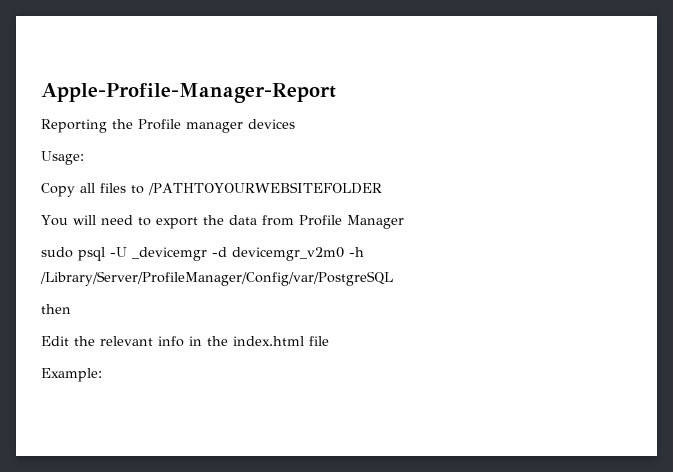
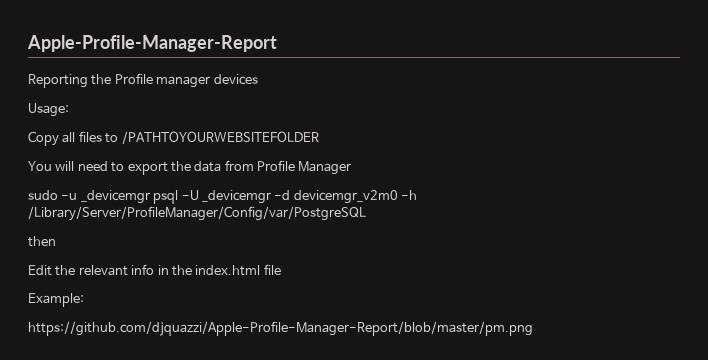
- sudo psql -U _devicemgr -d devicemgr_v2m0 -h /Library/Server/ProfileManager/Config/var/PostgreSQL
+ sudo -u _devicemgr psql -U _devicemgr -d devicemgr_v2m0 -h /Library/Server/ProfileManager/Config/var/PostgreSQL
+ https://github.com/djquazzi/Apple-Profile-Manager-Report/blob/master/pm.png

